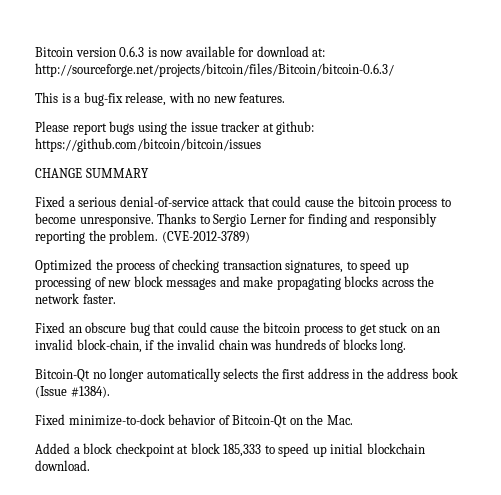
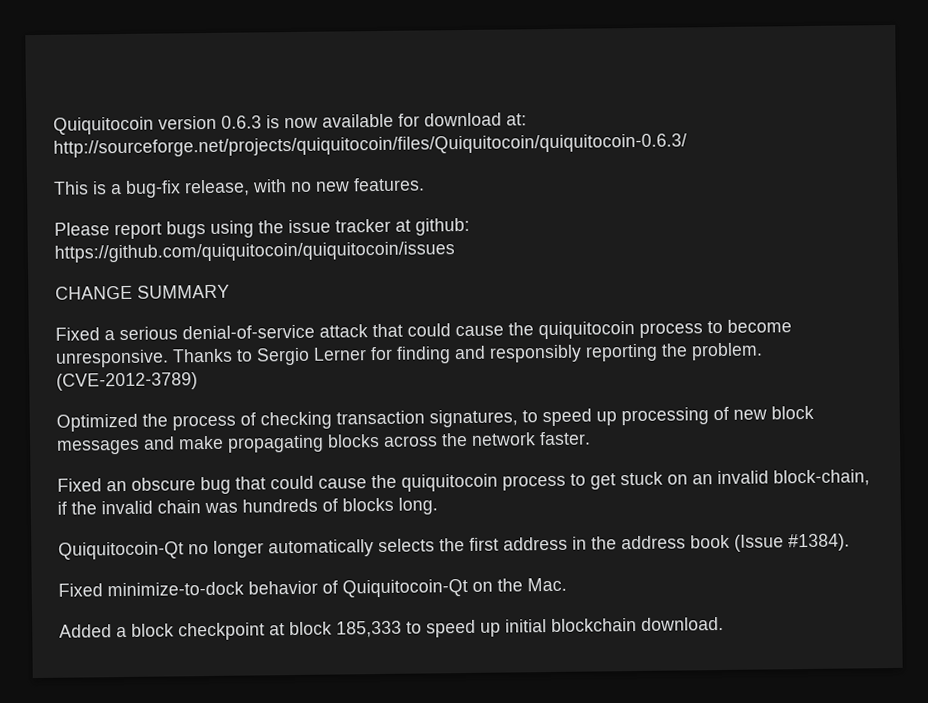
- Bitcoin version 0.6.3 is now available for download at: http://sourceforge.net/projects/bitcoin/files/Bitcoin/bitcoin-0.6.3/
+ Quiquitocoin version 0.6.3 is now available for download at: http://sourceforge.net/projects/quiquitocoin/files/Quiquitocoin/quiquitocoin-0.6.3/
- Please report bugs using the issue tracker at github: https://github.com/bitcoin/bitcoin/issues
+ Please report bugs using the issue tracker at github: https://github.com/quiquitocoin/quiquitocoin/issues
- Fixed a serious denial-of-service attack that could cause the bitcoin process to become unresponsive.
+ Fixed a serious denial-of-service attack that could cause the quiquitocoin process to become unresponsive.
- Fixed an obscure bug that could cause the bitcoin process to get stuck on an invalid block-chain, if the invalid chain was hundreds of blocks long.
+ Fixed an obscure bug that could cause the quiquitocoin process to get stuck on an invalid block-chain, if the invalid chain was hundreds of blocks long.
- Bitcoin-Qt no longer automatically selects the first address in the address book (Issue #1384).
+ Quiquitocoin-Qt no longer automatically selects the first address in the address book (Issue #1384).
- Fixed minimize-to-dock behavior of Bitcoin-Qt on the Mac.
+ Fixed minimize-to-dock behavior of Quiquitocoin-Qt on the Mac.

